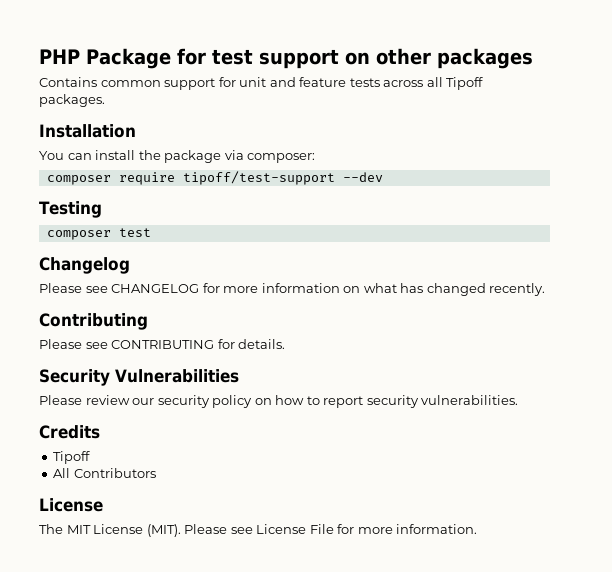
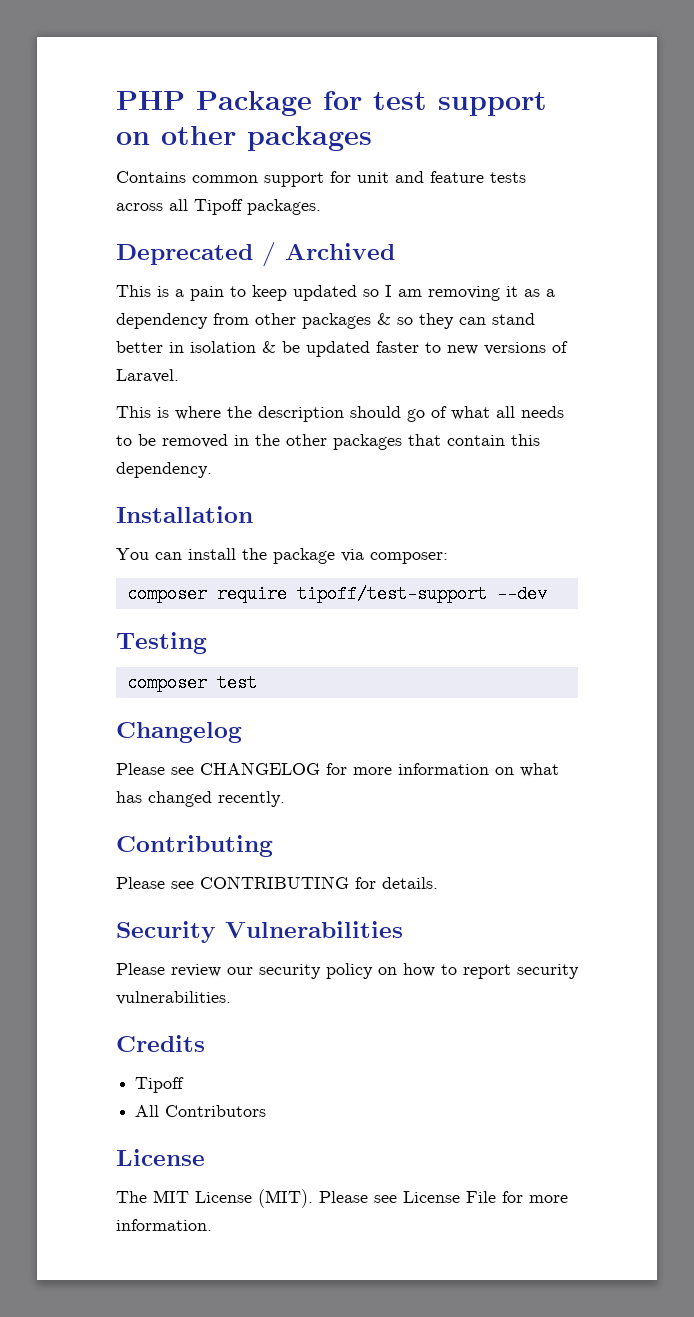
+ Deprecated / Archived
+ This is a pain to keep updated so I am removing it as a dependency from other packages & so they can stand better in isolation & be updated faster to new versions of Laravel.
+ This is where the description should go of what all needs to be removed in the other packages that contain this dependency.

